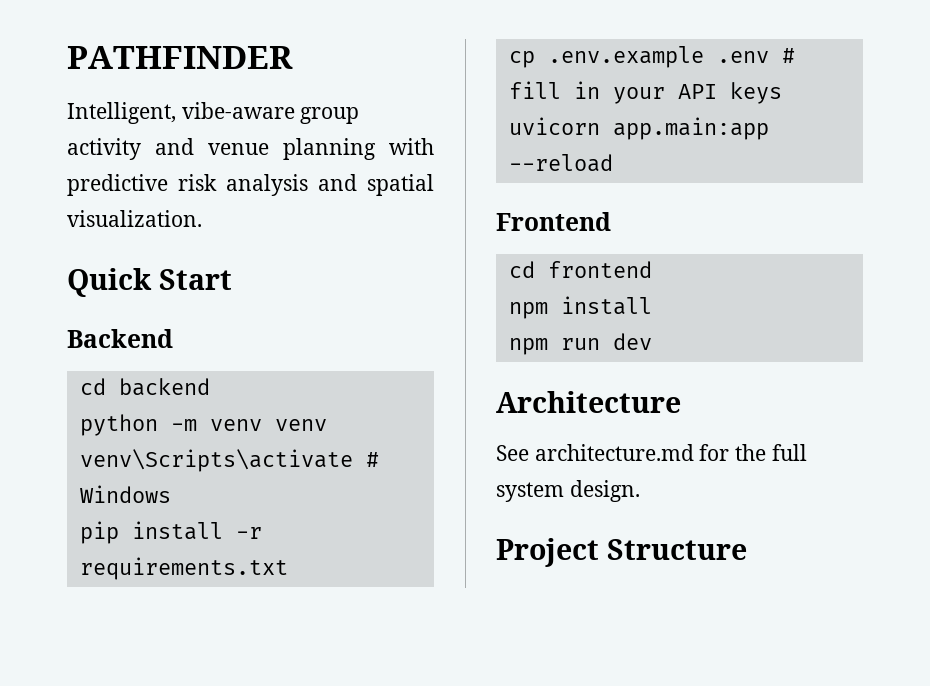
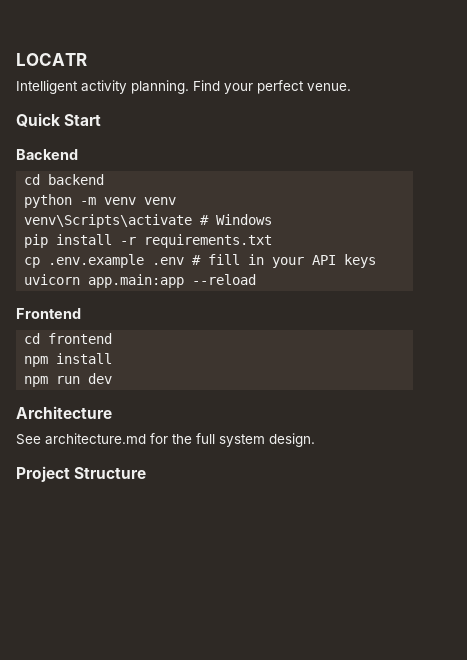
- PATHFINDER
- Intelligent, vibe-aware group activity and venue planning with predictive risk analysis and spatial visualization.
+ LOCATR
+ Intelligent activity planning. Find your perfect venue.

